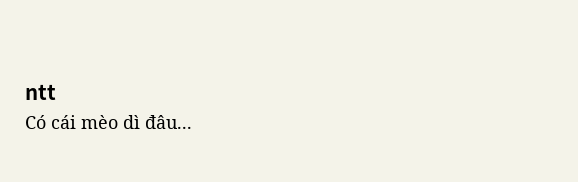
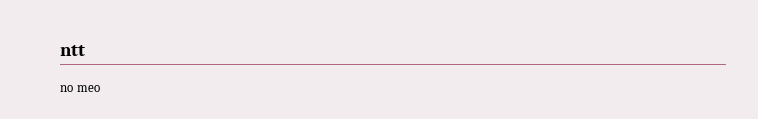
- Có cái mèo dì đâu...
+ no meo

